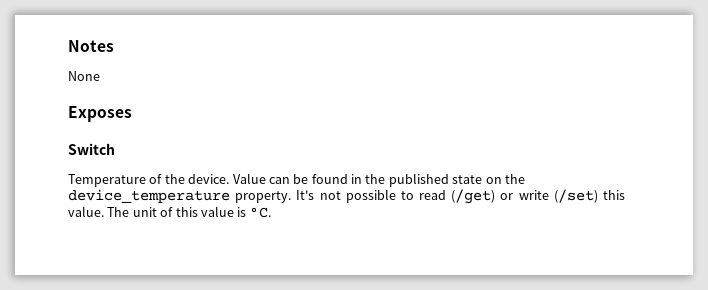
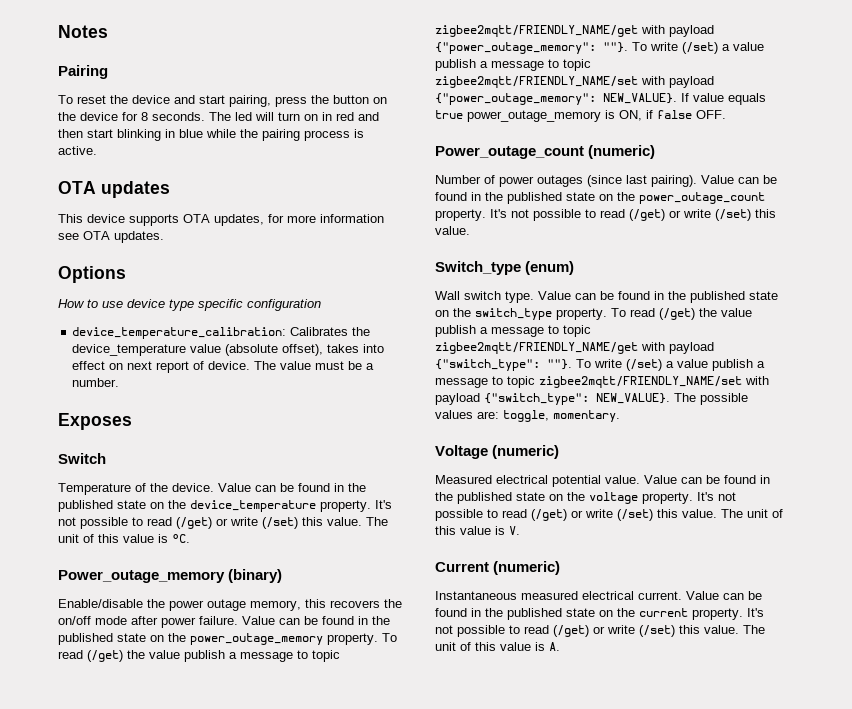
- None
+ Pairing
+ To reset the device and start pairing, press the button on the device for 8 seconds. The led will turn on in red and then start blinking in blue while the pairing process is active.
+ OTA updates
+ This device supports OTA updates, for more information see OTA updates.
+ Options
+ How to use device type specific configuration
+ device_temperature_calibration: Calibrates the device_temperature value (absolute offset), takes into effect on next report of device. The value must be a number.
+ Power_outage_memory (binary)
+ Enable/disable the power outage memory, this recovers the on/off mode after power failure. Value can be found in the published state on the power_outage_memory property. To read (/get) the value publish a message to topic zigbee2mqtt/FRIENDLY_NAME/get with payload {"power_outage_memory": ""}. To write (/set) a value publish a message to topic zigbee2mqtt/FRIENDLY_NAME/set with payload {"power_outage_memory": NEW_VALUE}. If value equals true power_outage_memory is ON, if false OFF.
+ Power_outage_count (numeric)
+ Number of power outages (since last pairing). Value can be found in the published state on the power_outage_count property. It's not possible to read (/get) or write (/set) this value.
+ Switch_type (enum)
+ Wall switch type. Value can be found in the published state on the switch_type property. To read (/get) the value publish a message to topic zigbee2mqtt/FRIENDLY_NAME/get with payload {"switch_type": ""}. To write (/set) a value publish a message to topic zigbee2mqtt/FRIENDLY_NAME/set with payload {"switch_type": NEW_VALUE}. The possible values are: toggle, momentary.
+ Voltage (numeric)
+ Measured electrical potential value. Value can be found in the published state on the voltage property. It's not possible to read (/get) or write (/set) this value. The unit of this value is V.
+ Current (numeric)
+ Instantaneous measured electrical current. Value can be found in the published state on the current property. It's not possible to read (/get) or write (/set) this value. The unit of this value is A.

